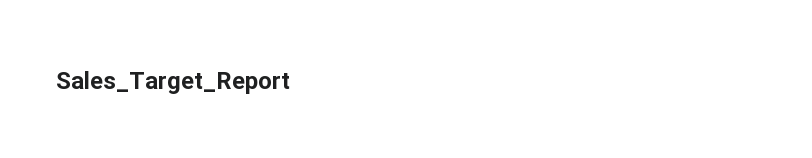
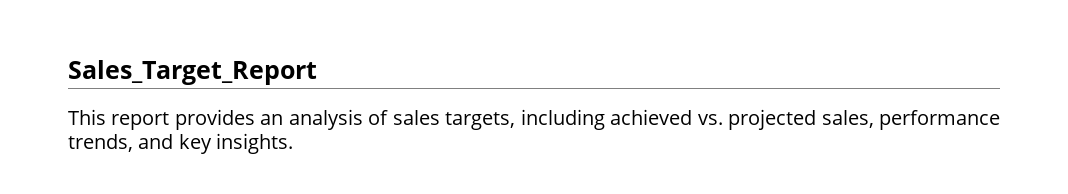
+ This report provides an analysis of sales targets, including achieved vs. projected sales, performance trends, and key insights.

